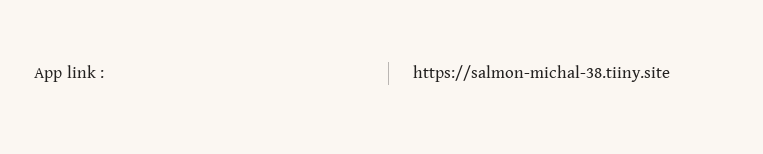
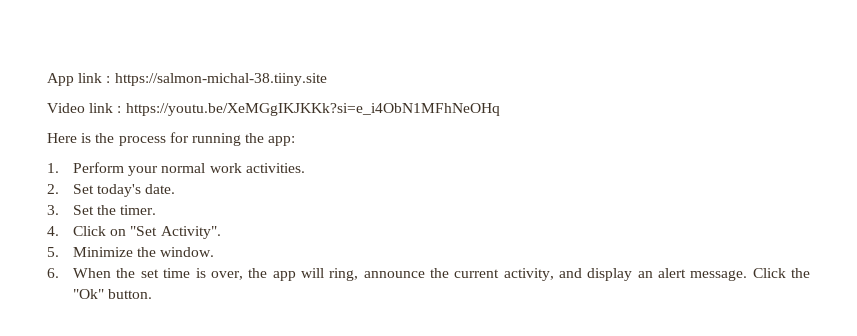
+ Video link : https://youtu.be/XeMGgIKJKKk?si=e_i4ObN1MFhNeOHq
+ Here is the process for running the app:
+ 1. Perform your normal work activities.
+ 2. Set today's date.
+ 3. Set the timer.
+ 4. Click on "Set Activity".
+ 5. Minimize the window.
+ 6. When the set time is over, the app will ring, announce the current activity, and display an alert message. Click the "Ok" button.

